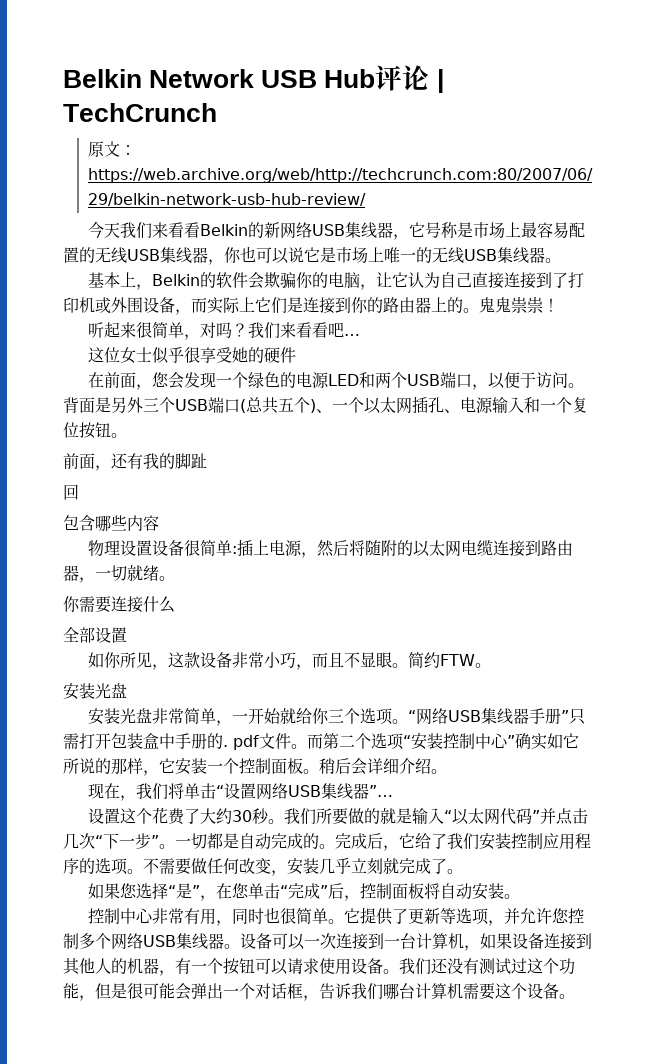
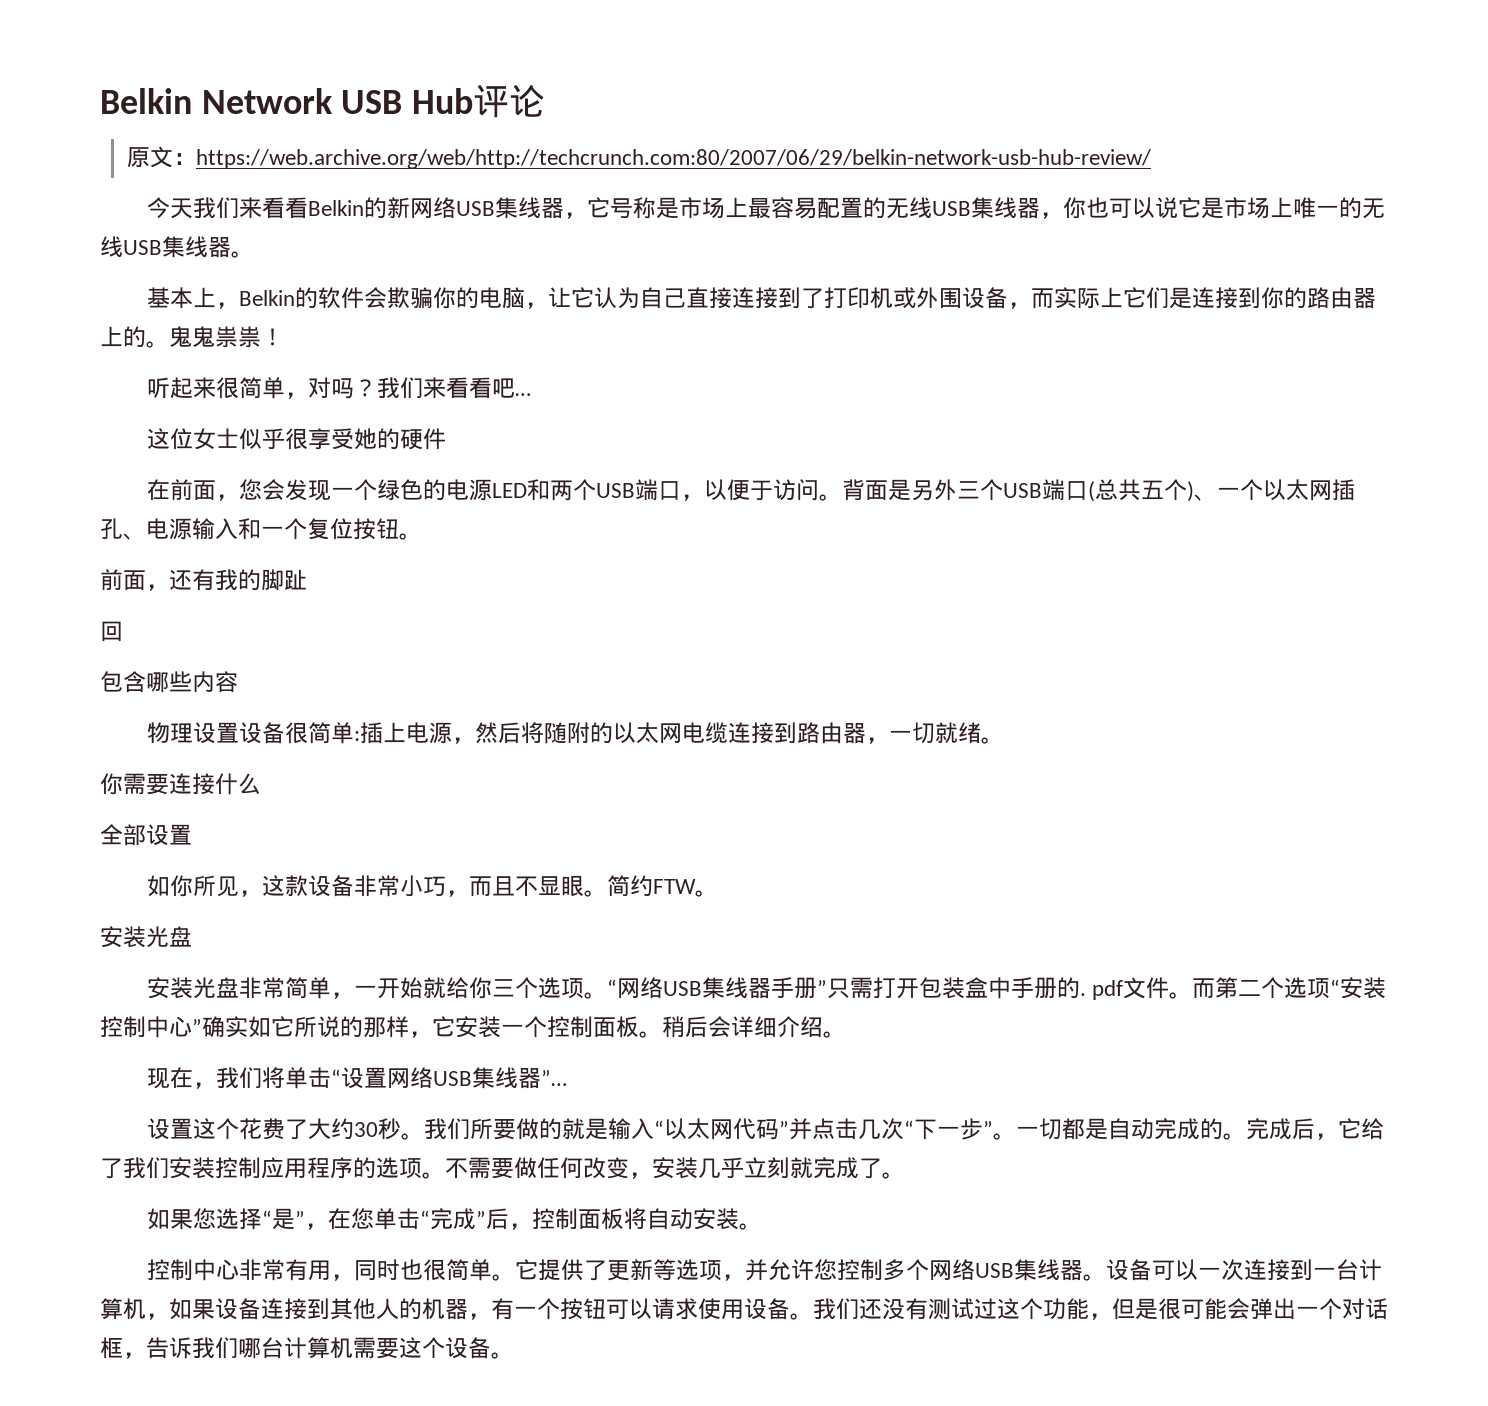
- Belkin Network USB Hub评论 | TechCrunch
+ Belkin Network USB Hub评论

